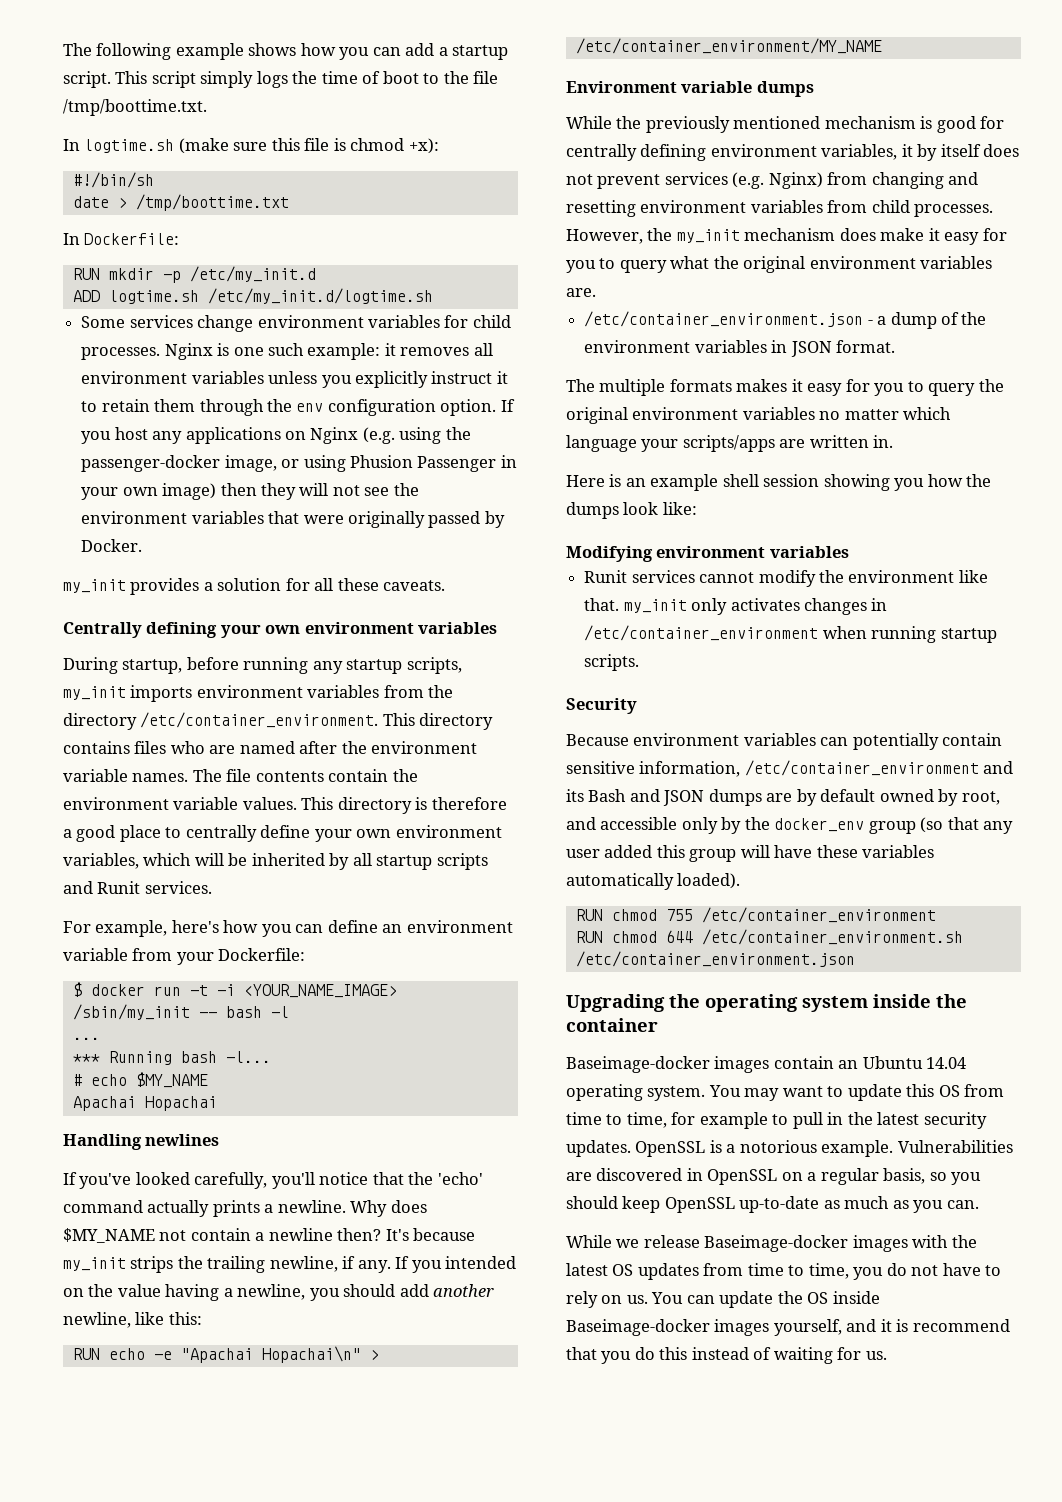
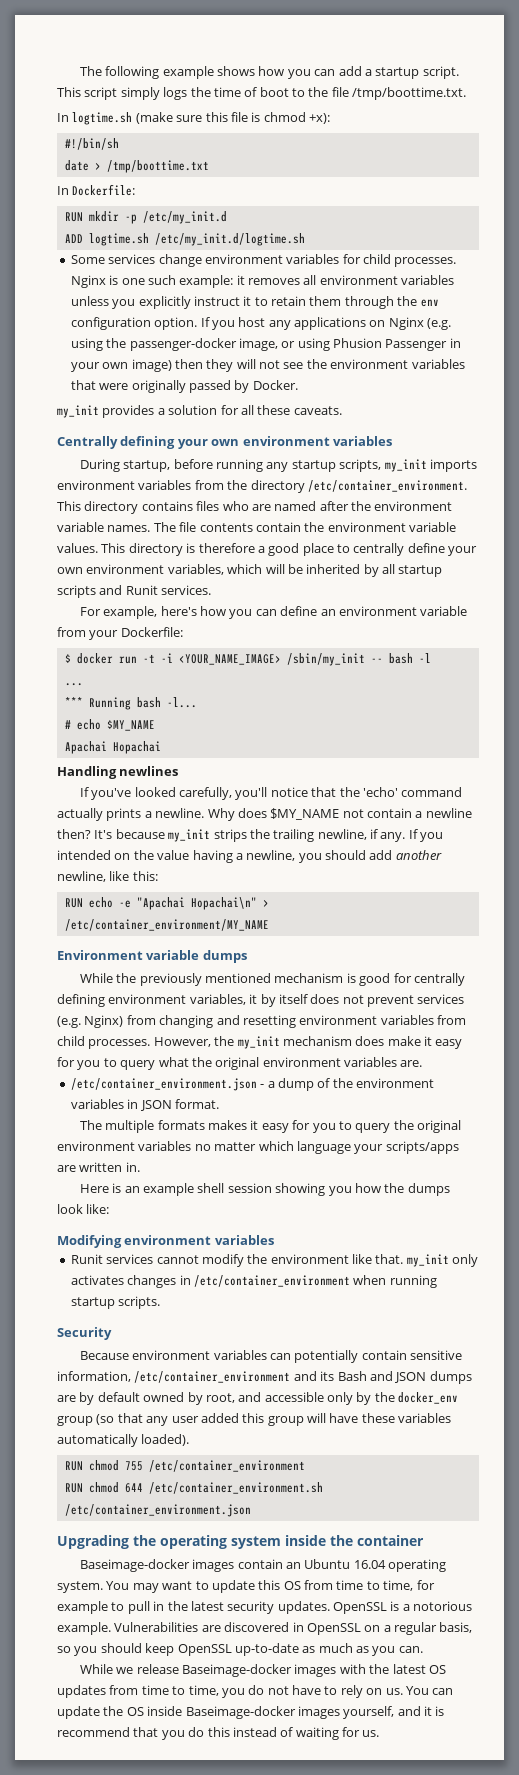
- Baseimage-docker images contain an Ubuntu 14.04 operating system.
+ Baseimage-docker images contain an Ubuntu 16.04 operating system.

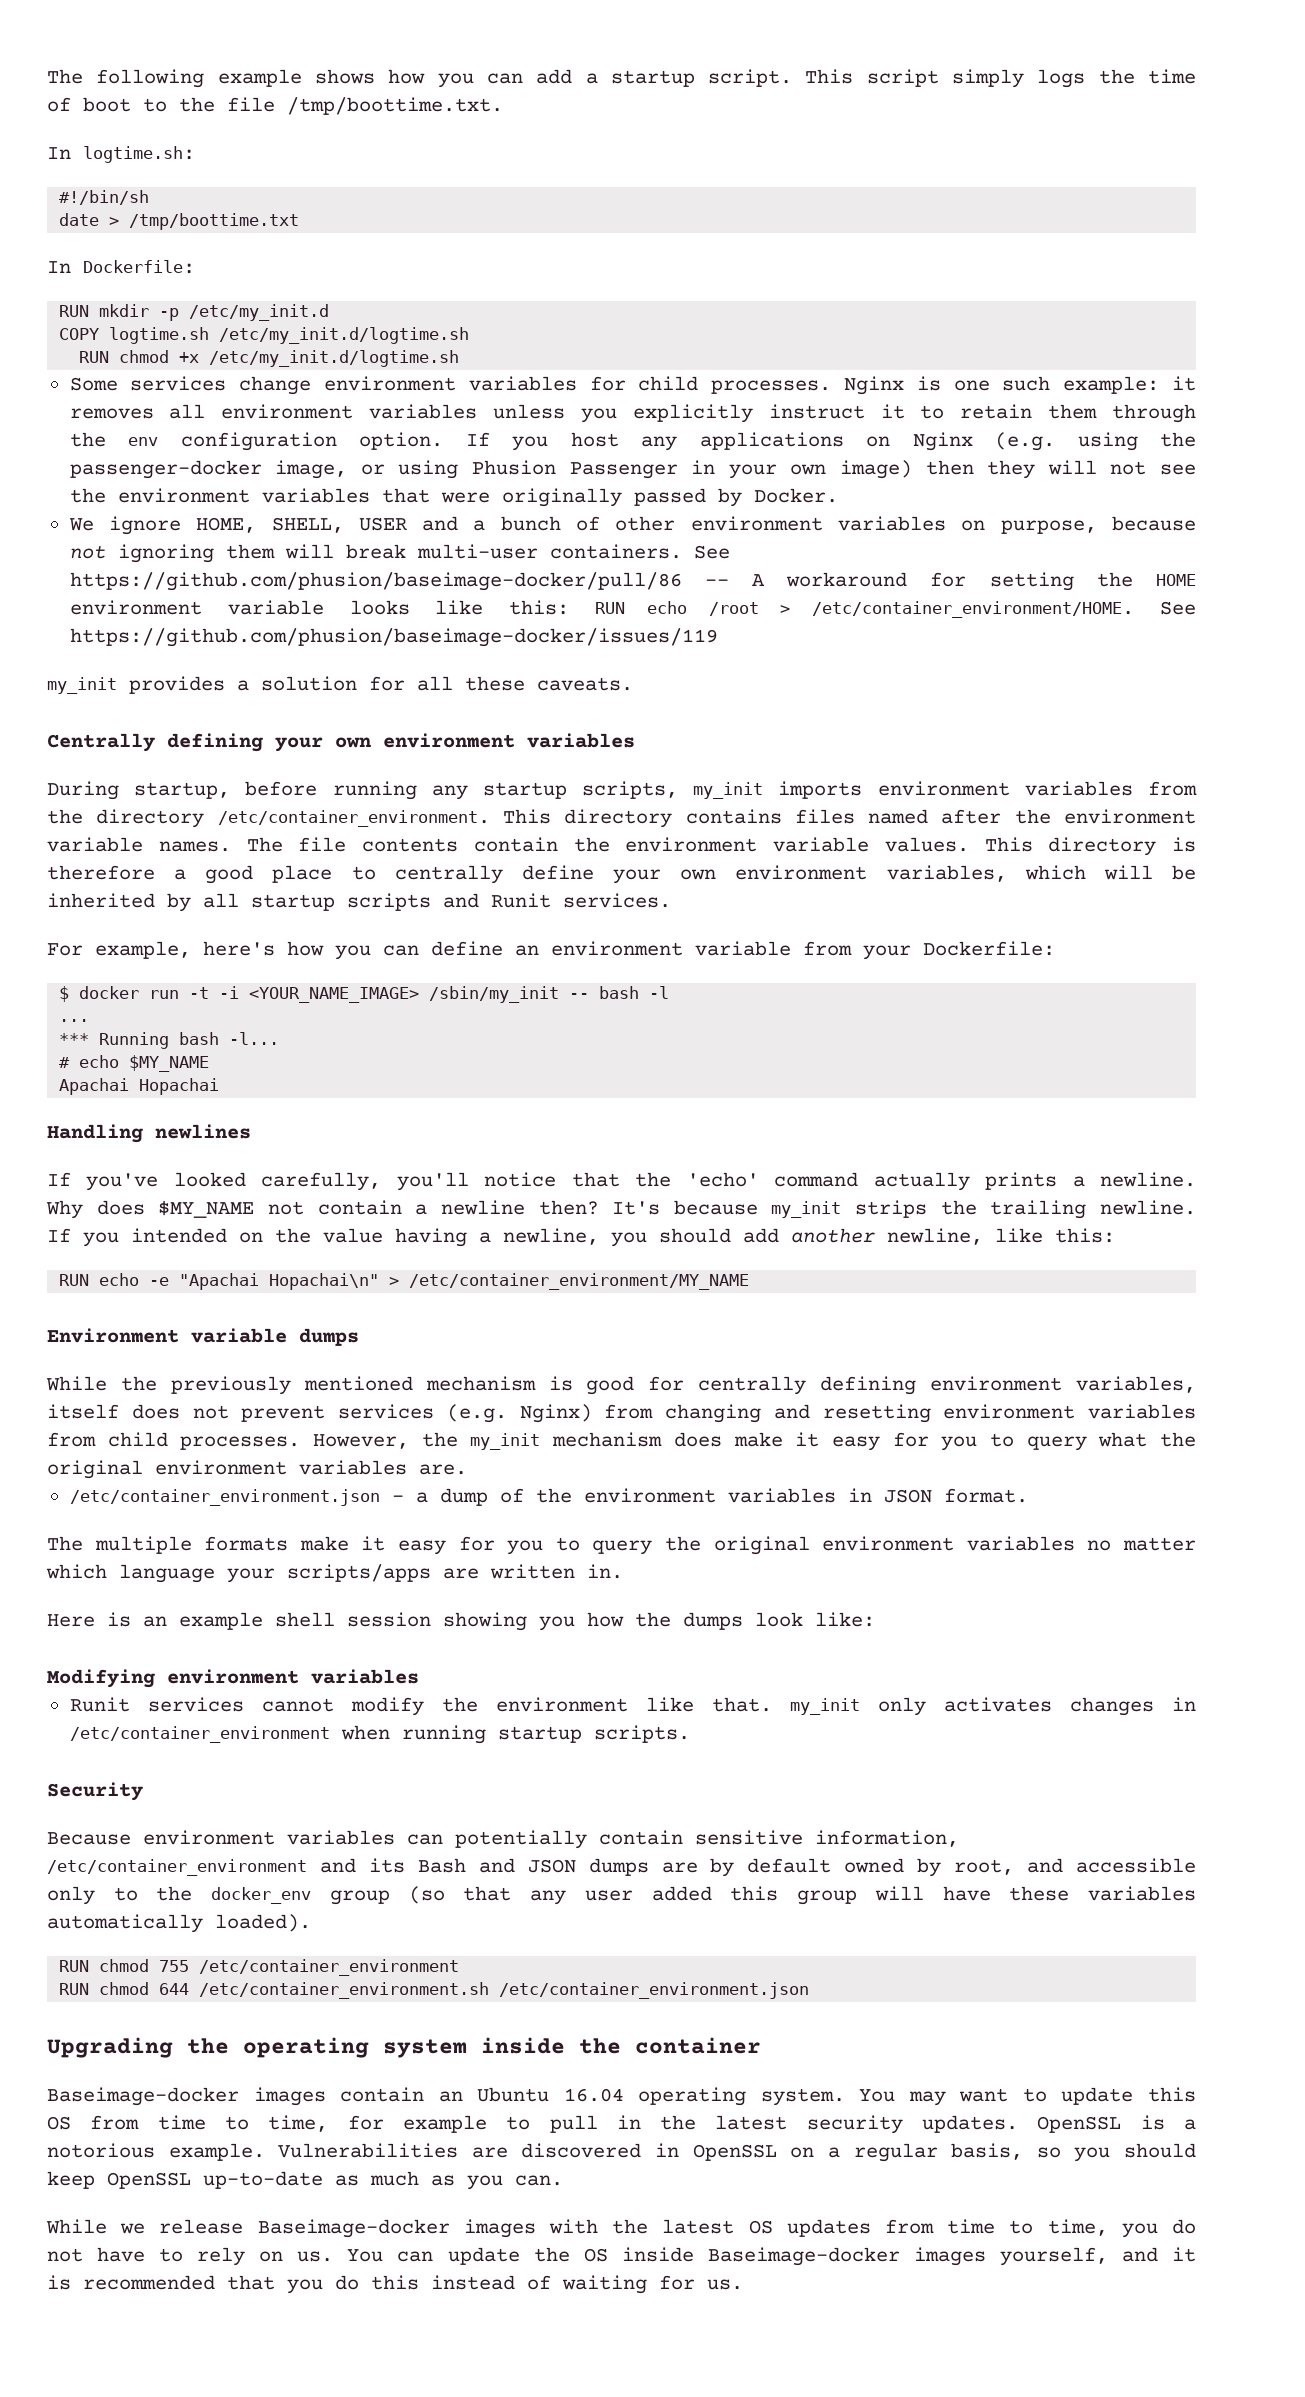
- In logtime.sh (make sure this file is chmod +x):
+ In logtime.sh:
- ADD logtime.sh /etc/my_init.d/logtime.sh
+ COPY logtime.sh /etc/my_init.d/logtime.sh
+ RUN chmod +x /etc/my_init.d/logtime.sh
+ We ignore HOME, SHELL, USER and a bunch of other environment variables on purpose, because not ignoring them will break multi-user containers. See https://github.com/phusion/baseimage-docker/pull/86 -- A workaround for setting the HOME environment variable looks like this: RUN echo /root > /etc/container_environment/HOME. See https://github.com/phusion/baseimage-docker/issues/119
- This directory contains files who are named after the environment variable names.
+ This directory contains files named after the environment variable names.
- It's because my_init strips the trailing newline, if any.
+ It's because my_init strips the trailing newline.
- While the previously mentioned mechanism is good for centrally defining environment variables, it by itself does not prevent services (e.g. Nginx) from changing and resetting environment variables from child processes.
+ While the previously mentioned mechanism is good for centrally defining environment variables, itself does not prevent services (e.g. Nginx) from changing and resetting environment variables from child processes.
- The multiple formats makes it easy for you to query the original environment variables no matter which language your scripts/apps are written in.
+ The multiple formats make it easy for you to query the original environment variables no matter which language your scripts/apps are written in.
- Because environment variables can potentially contain sensitive information, /etc/container_environment and its Bash and JSON dumps are by default owned by root, and accessible only by the docker_env group (so that any user added this group will have these variables automatically loaded).
+ Because environment variables can potentially contain sensitive information, /etc/container_environment and its Bash and JSON dumps are by default owned by root, and accessible only to the docker_env group (so that any user added this group will have these variables automatically loaded).
- You can update the OS inside Baseimage-docker images yourself, and it is recommend that you do this instead of waiting for us.
+ You can update the OS inside Baseimage-docker images yourself, and it is recommended that you do this instead of waiting for us.

